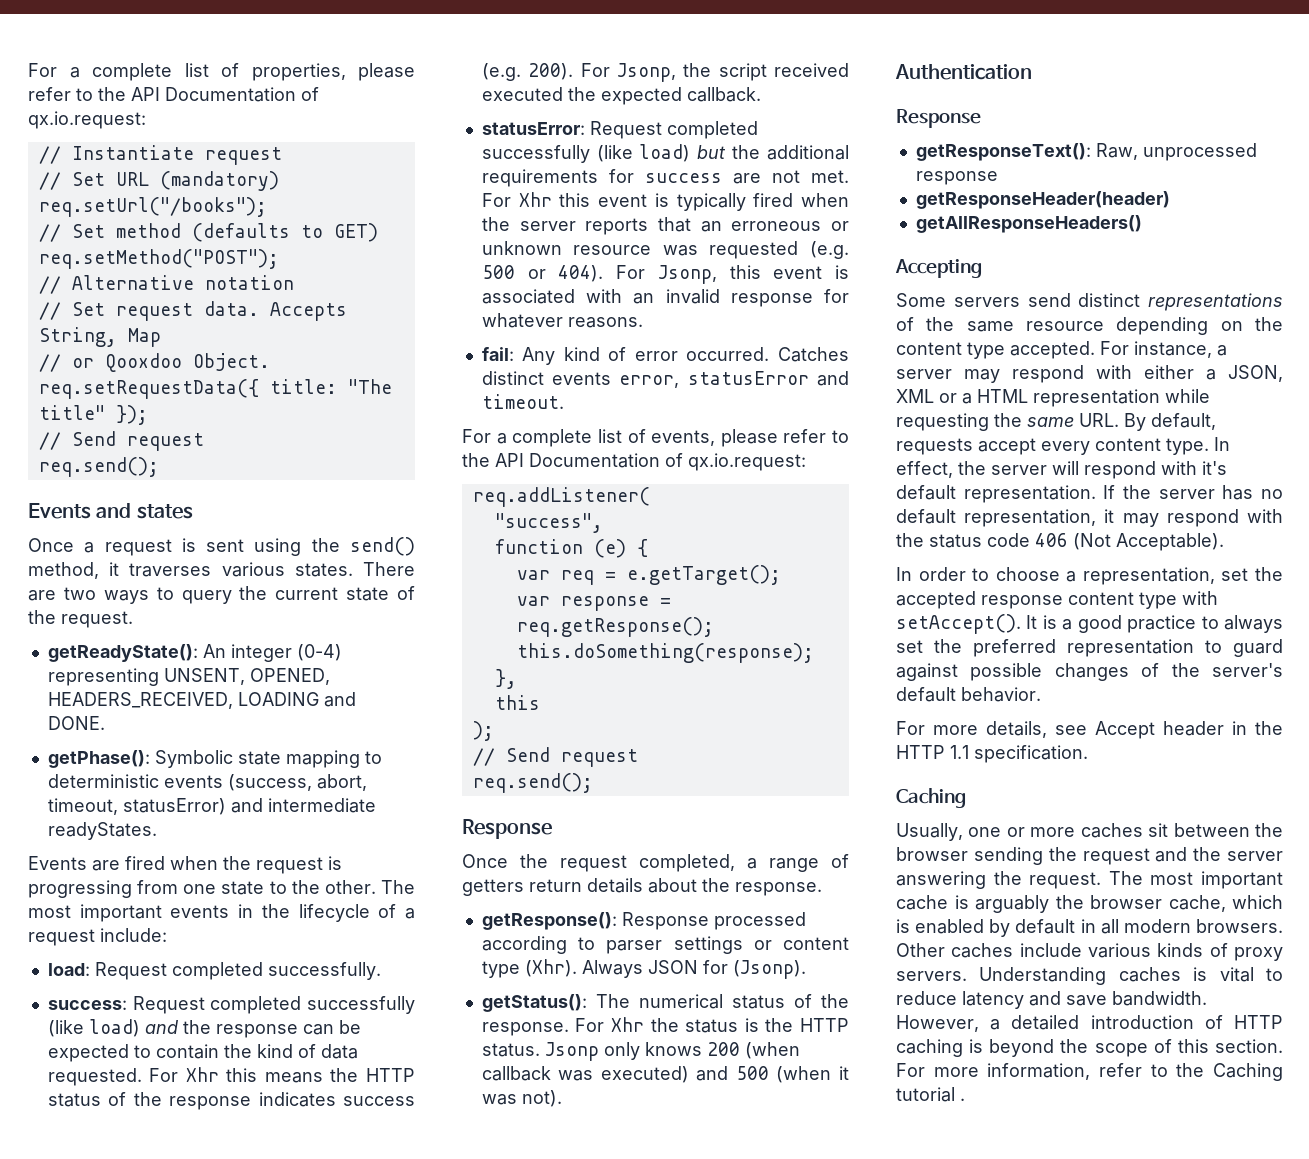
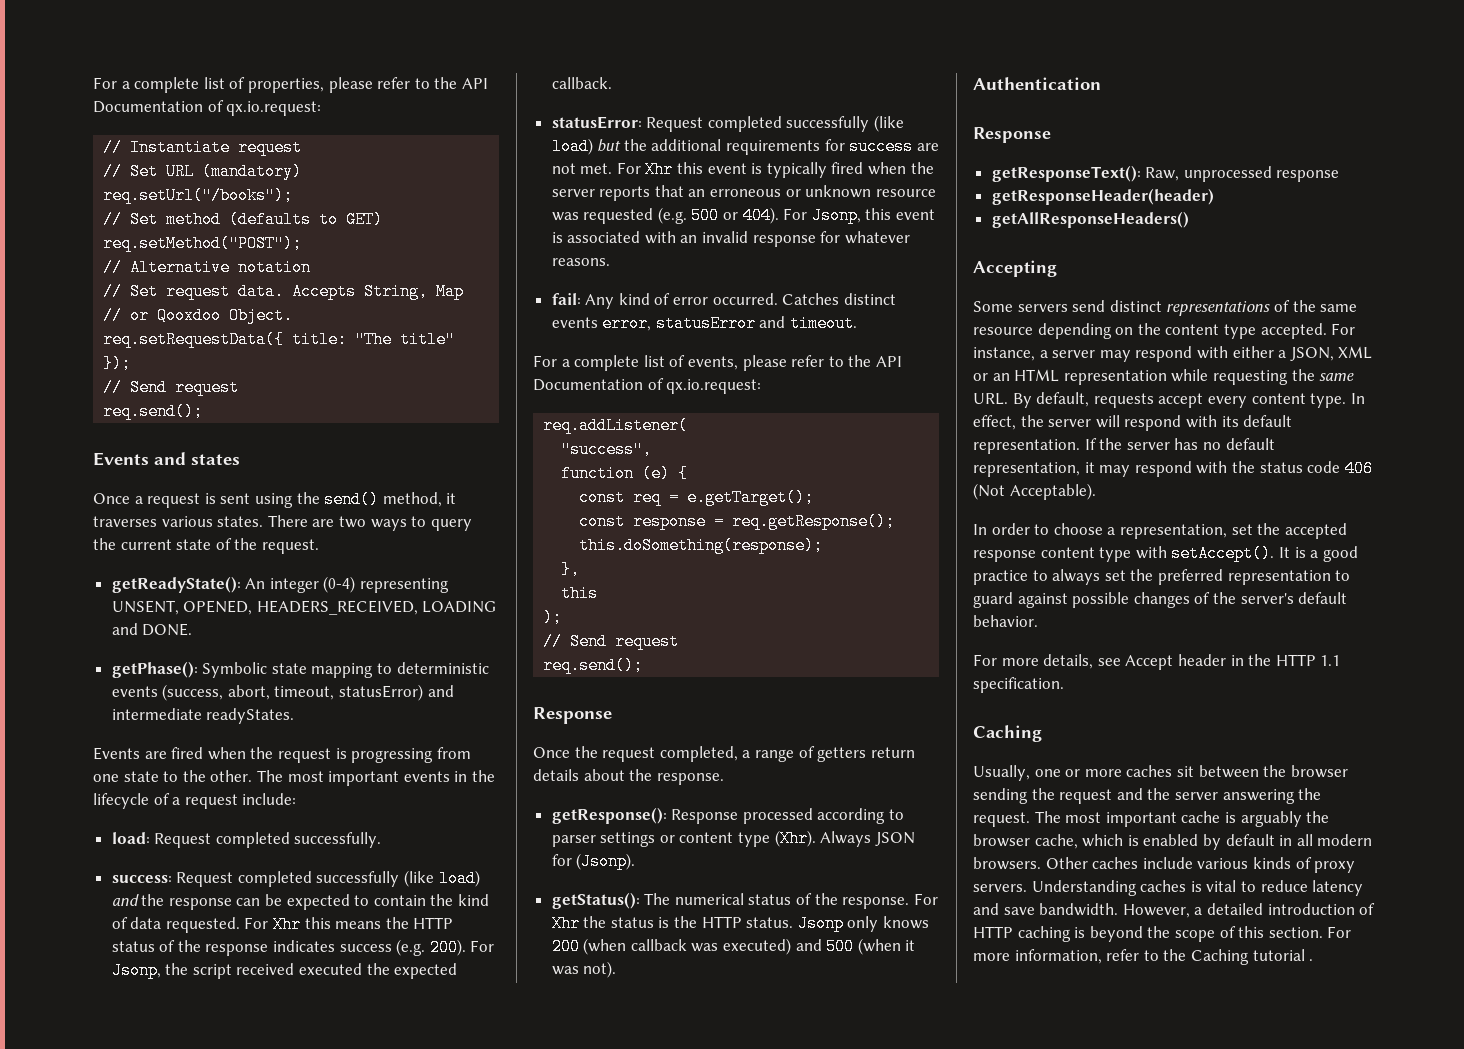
- var req = e.getTarget();
+ const req = e.getTarget();
- var response = req.getResponse();
+ const response = req.getResponse();
- For instance, a server may respond with either a JSON, XML or a HTML representation while requesting the same URL. By default, requests accept every content type.
+ For instance, a server may respond with either a JSON, XML or an HTML representation while requesting the same URL. By default, requests accept every content type.
- In effect, the server will respond with it's default representation.
+ In effect, the server will respond with its default representation.

